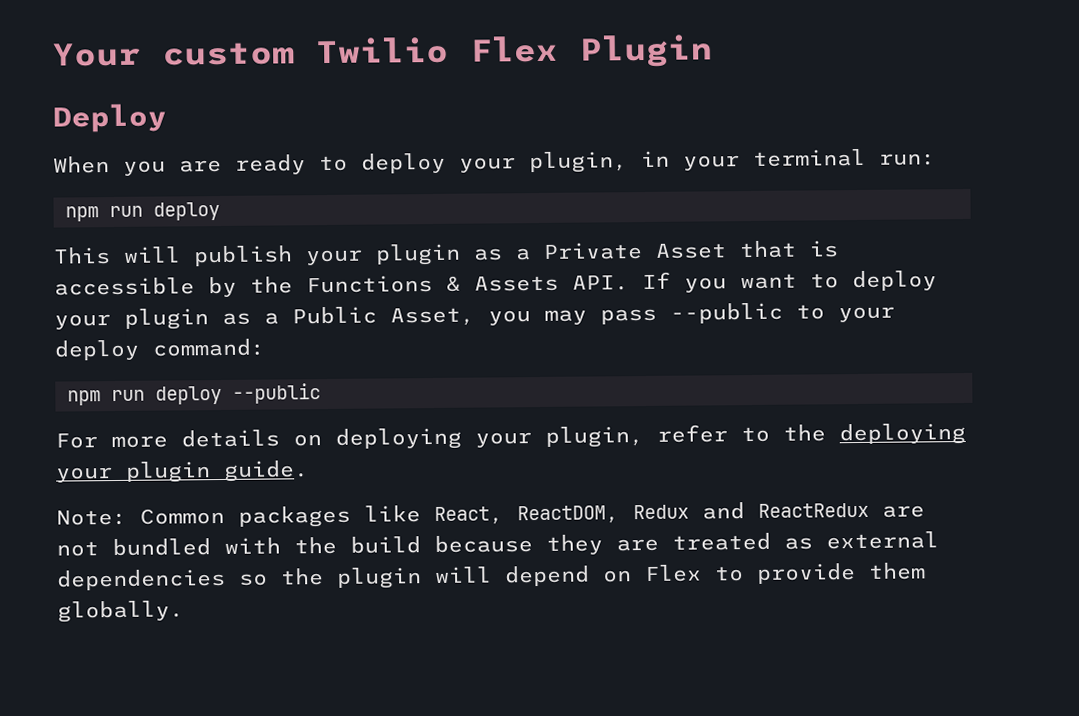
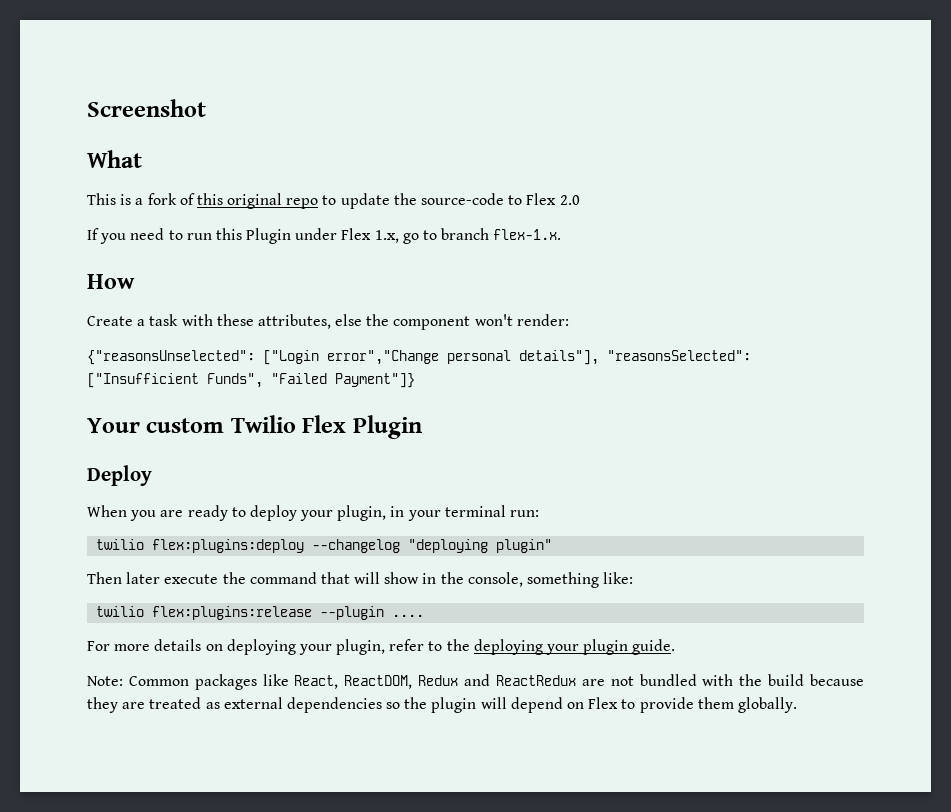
+ Screenshot
+ What
+ This is a fork of this original repo to update the source-code to Flex 2.0
+ If you need to run this Plugin under Flex 1.x, go to branch flex-1.x.
+ How
+ Create a task with these attributes, else the component won't render:
+ {"reasonsUnselected": ["Login error","Change personal details"], "reasonsSelected": ["Insufficient Funds", "Failed Payment"]}
  When you are ready to deploy your plugin, in your terminal run:
- npm run deploy
- This will publish your plugin as a Private Asset that is accessible by the Functions & Assets API. If you want to deploy your plugin as a Public Asset, you may pass --public to your deploy command:
- npm run deploy --public
+ twilio flex:plugins:deploy --changelog "deploying plugin"
+ Then later execute the command that will show in the console, something like:
+ twilio flex:plugins:release --plugin ....

